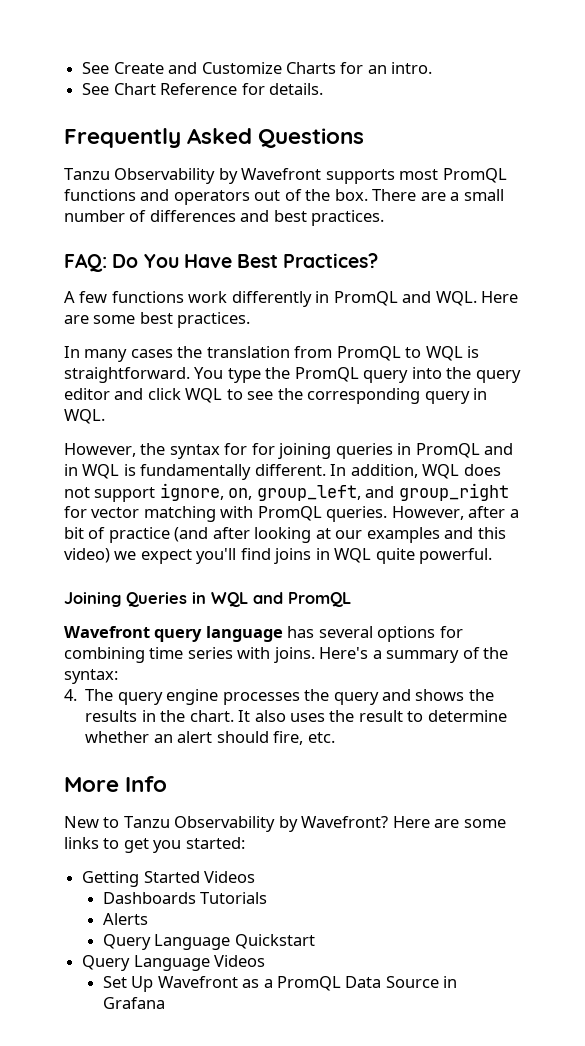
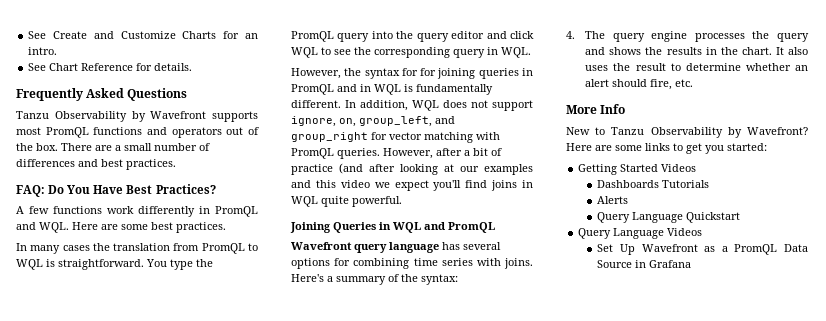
- However, after a bit of practice (and after looking at our examples and this video) we expect you'll find joins in WQL quite powerful.
+ However, after a bit of practice (and after looking at our examples and this video we expect you'll find joins in WQL quite powerful.

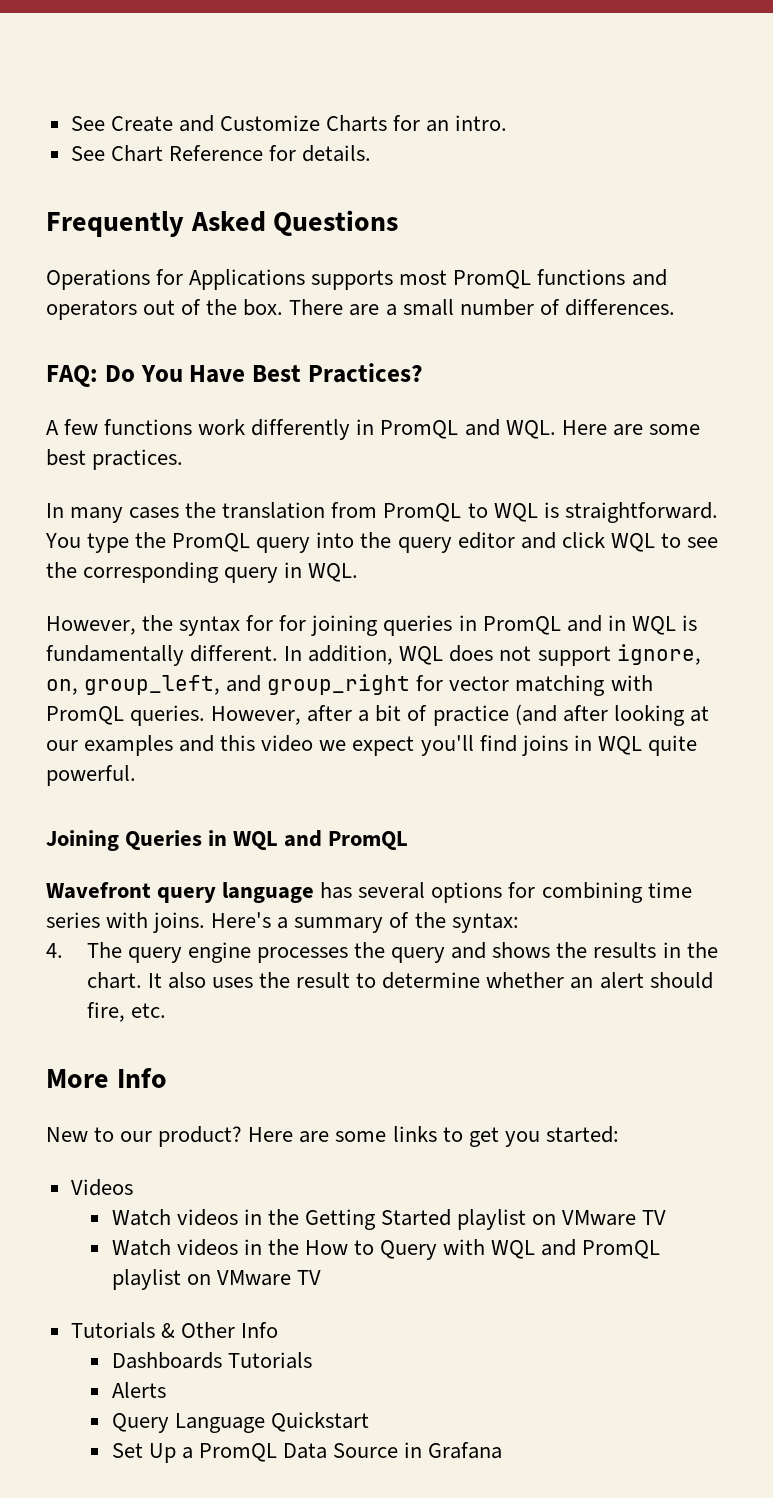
- Tanzu Observability by Wavefront supports most PromQL functions and operators out of the box.
+ Operations for Applications supports most PromQL functions and operators out of the box.
- There are a small number of differences and best practices.
+ There are a small number of differences.
- New to Tanzu Observability by Wavefront?
+ New to our product?
- Getting Started Videos
+ Videos
+ Watch videos in the Getting Started playlist on VMware TV
+ Watch videos in the How to Query with WQL and PromQL playlist on VMware TV
+ Tutorials & Other Info
- Query Language Videos
- Set Up Wavefront as a PromQL Data Source in Grafana
+ Set Up a PromQL Data Source in Grafana

